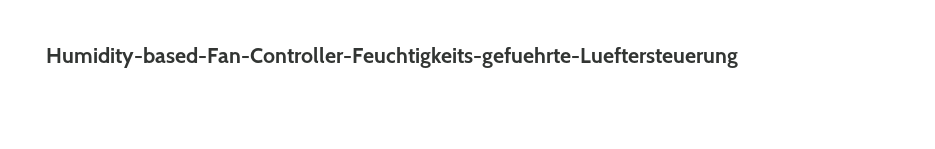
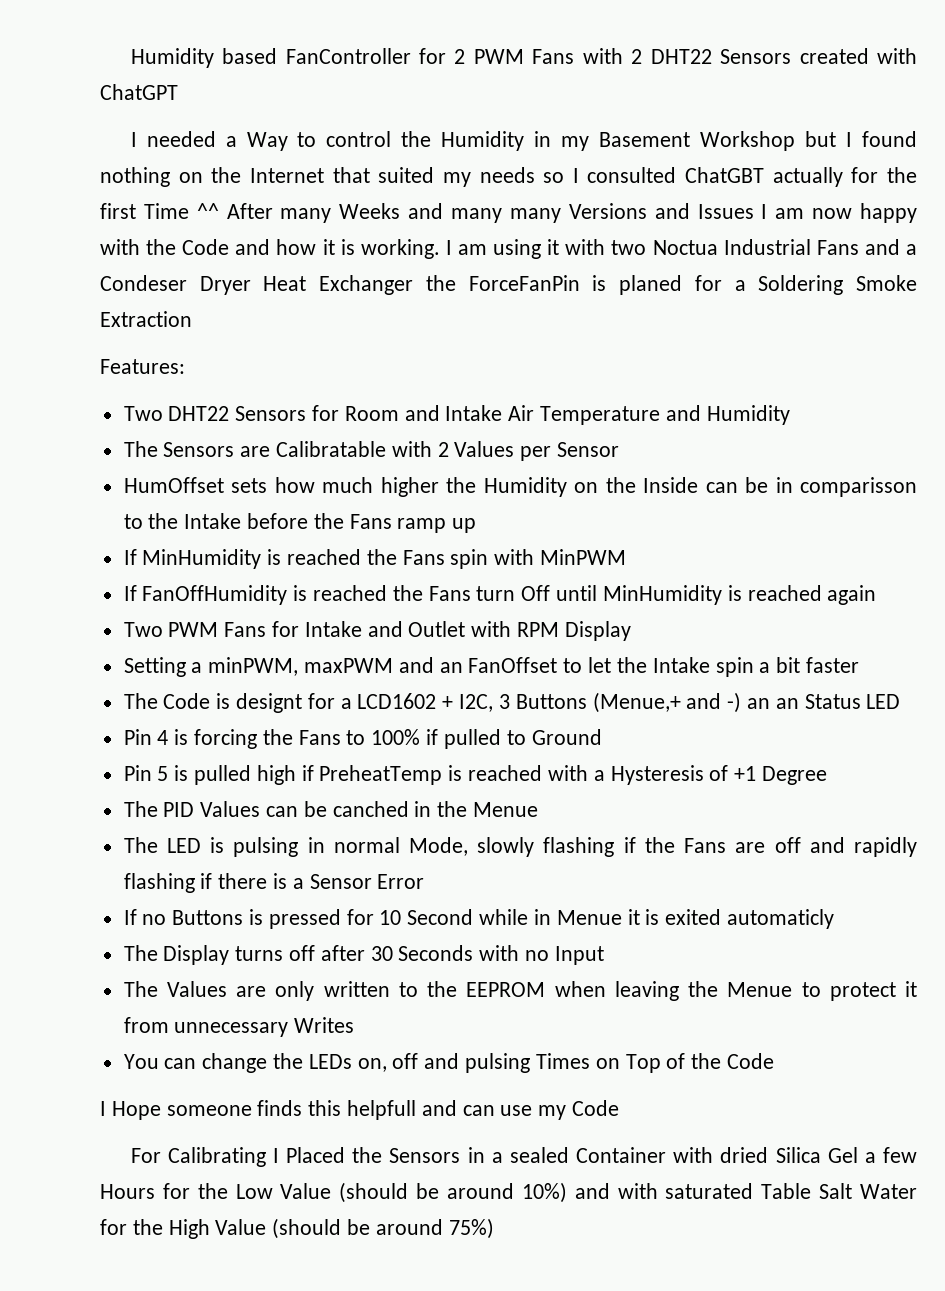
- Humidity-based-Fan-Controller-Feuchtigkeits-gefuehrte-Lueftersteuerung
+ Humidity based FanController for 2 PWM Fans with 2 DHT22 Sensors created with ChatGPT
+ I needed a Way to control the Humidity in my Basement Workshop but I found nothing on the Internet that suited my needs so I consulted ChatGBT actually for the first Time ^^ After many Weeks and many many Versions and Issues I am now happy with the Code and how it is working. I am using it with two Noctua Industrial Fans and a Condeser Dryer Heat Exchanger the ForceFanPin is planed for a Soldering Smoke Extraction
+ Features:
+ Two DHT22 Sensors for Room and Intake Air Temperature and Humidity
+ The Sensors are Calibratable with 2 Values per Sensor
+ HumOffset sets how much higher the Humidity on the Inside can be in comparisson to the Intake before the Fans ramp up
+ If MinHumidity is reached the Fans spin with MinPWM
+ If FanOffHumidity is reached the Fans turn Off until MinHumidity is reached again
+ Two PWM Fans for Intake and Outlet with RPM Display
+ Setting a minPWM, maxPWM and an FanOffset to let the Intake spin a bit faster
+ The Code is designt for a LCD1602 + I2C, 3 Buttons (Menue,+ and -) an an Status LED
+ Pin 4 is forcing the Fans to 100% if pulled to Ground
+ Pin 5 is pulled high if PreheatTemp is reached with a Hysteresis of +1 Degree
+ The PID Values can be canched in the Menue
+ The LED is pulsing in normal Mode, slowly flashing if the Fans are off and rapidly flashing if there is a Sensor Error
+ If no Buttons is pressed for 10 Second while in Menue it is exited automaticly
+ The Display turns off after 30 Seconds with no Input
+ The Values are only written to the EEPROM when leaving the Menue to protect it from unnecessary Writes
+ You can change the LEDs on, off and pulsing Times on Top of the Code
+ I Hope someone finds this helpfull and can use my Code
+ For Calibrating I Placed the Sensors in a sealed Container with dried Silica Gel a few Hours for the Low Value (should be around 10%) and with saturated Table Salt Water for the High Value (should be around 75%)

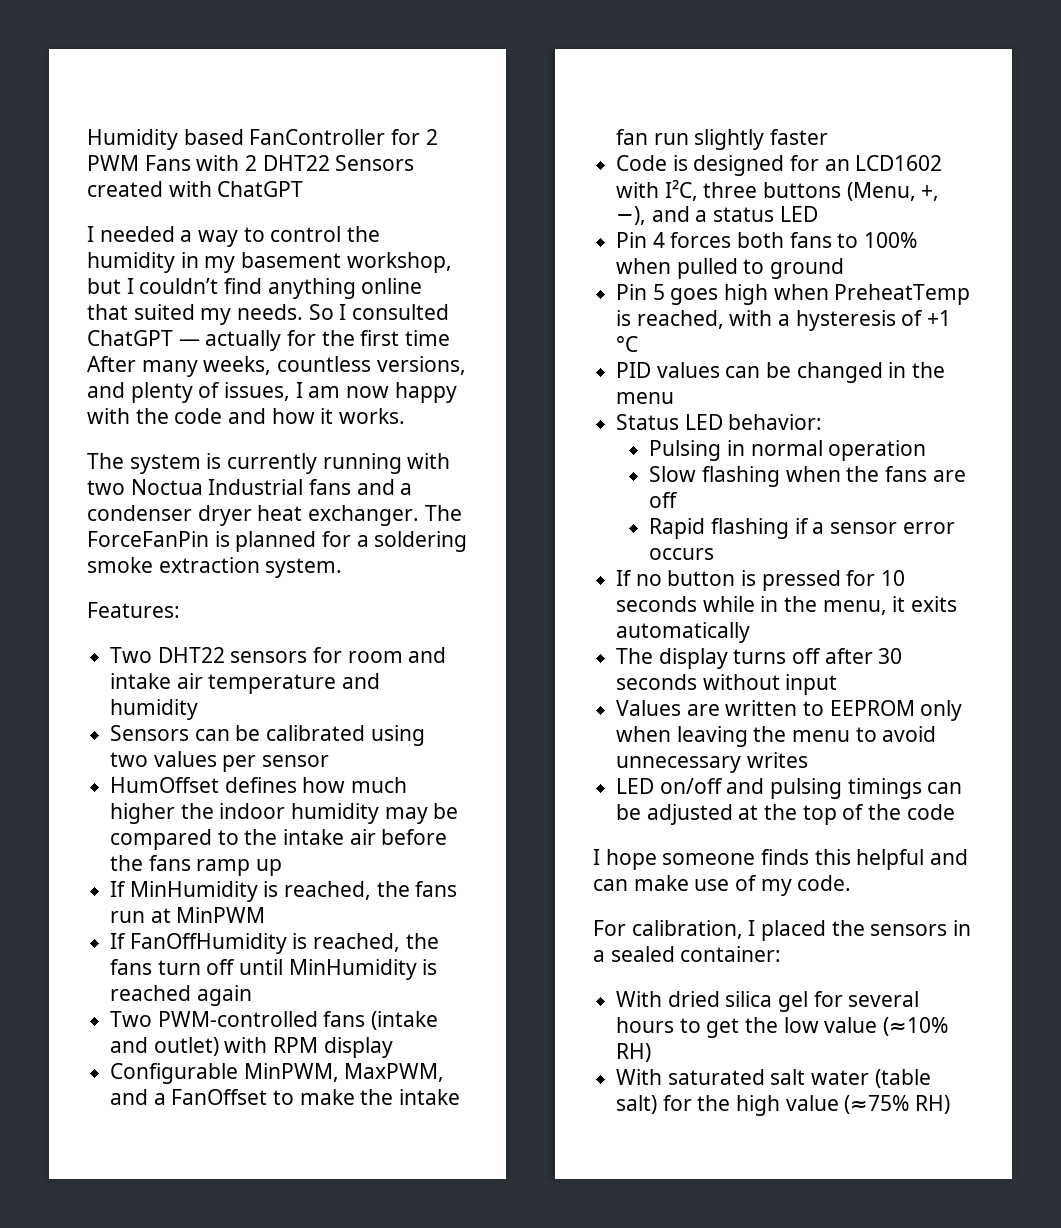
- I needed a Way to control the Humidity in my Basement Workshop but I found nothing on the Internet that suited my needs so I consulted ChatGBT actually for the first Time ^^ After many Weeks and many many Versions and Issues I am now happy with the Code and how it is working. I am using it with two Noctua Industrial Fans and a Condeser Dryer Heat Exchanger the ForceFanPin is planed for a Soldering Smoke Extraction
+ I needed a way to control the humidity in my basement workshop, but I couldn’t find anything online that suited my needs. So I consulted ChatGPT — actually for the first time After many weeks, countless versions, and plenty of issues, I am now happy with the code and how it works.
+ The system is currently running with two Noctua Industrial fans and a condenser dryer heat exchanger. The ForceFanPin is planned for a soldering smoke extraction system.
- Two DHT22 Sensors for Room and Intake Air Temperature and Humidity
- The Sensors are Calibratable with 2 Values per Sensor
+ Two DHT22 sensors for room and intake air temperature and humidity
+ Sensors can be calibrated using two values per sensor
- HumOffset sets how much higher the Humidity on the Inside can be in comparisson to the Intake before the Fans ramp up
+ HumOffset defines how much higher the indoor humidity may be compared to the intake air before the fans ramp up
- If MinHumidity is reached the Fans spin with MinPWM
+ If MinHumidity is reached, the fans run at MinPWM
- If FanOffHumidity is reached the Fans turn Off until MinHumidity is reached again
+ If FanOffHumidity is reached, the fans turn off until MinHumidity is reached again
- Two PWM Fans for Intake and Outlet with RPM Display
- Setting a minPWM, maxPWM and an FanOffset to let the Intake spin a bit faster
+ Two PWM-controlled fans (intake and outlet) with RPM display
+ Configurable MinPWM, MaxPWM, and a FanOffset to make the intake fan run slightly faster
- The Code is designt for a LCD1602 + I2C, 3 Buttons (Menue,+ and -) an an Status LED
+ Code is designed for an LCD1602 with I²C, three buttons (Menu, +, −), and a status LED
- Pin 4 is forcing the Fans to 100% if pulled to Ground
+ Pin 4 forces both fans to 100% when pulled to ground
- Pin 5 is pulled high if PreheatTemp is reached with a Hysteresis of +1 Degree
- The PID Values can be canched in the Menue
- The LED is pulsing in normal Mode, slowly flashing if the Fans are off and rapidly flashing if there is a Sensor Error
+ Pin 5 goes high when PreheatTemp is reached, with a hysteresis of +1 °C
+ PID values can be changed in the menu
+ Status LED behavior:
+ Pulsing in normal operation
+ Slow flashing when the fans are off
+ Rapid flashing if a sensor error occurs
- If no Buttons is pressed for 10 Second while in Menue it is exited automaticly
- The Display turns off after 30 Seconds with no Input
- The Values are only written to the EEPROM when leaving the Menue to protect it from unnecessary Writes
- You can change the LEDs on, off and pulsing Times on Top of the Code
- I Hope someone finds this helpfull and can use my Code
- For Calibrating I Placed the Sensors in a sealed Container with dried Silica Gel a few Hours for the Low Value (should be around 10%) and with saturated Table Salt Water for the High Value (should be around 75%)
+ If no button is pressed for 10 seconds while in the menu, it exits automatically
+ The display turns off after 30 seconds without input
+ Values are written to EEPROM only when leaving the menu to avoid unnecessary writes
+ LED on/off and pulsing timings can be adjusted at the top of the code
+ I hope someone finds this helpful and can make use of my code.
+ For calibration, I placed the sensors in a sealed container:
+ With dried silica gel for several hours to get the low value (≈10% RH)
+ With saturated salt water (table salt) for the high value (≈75% RH)

